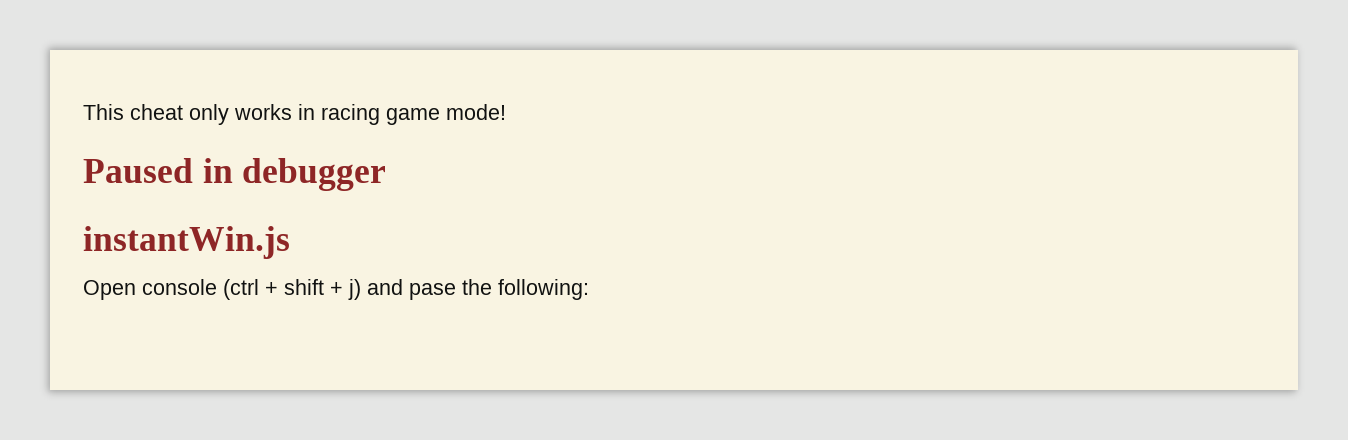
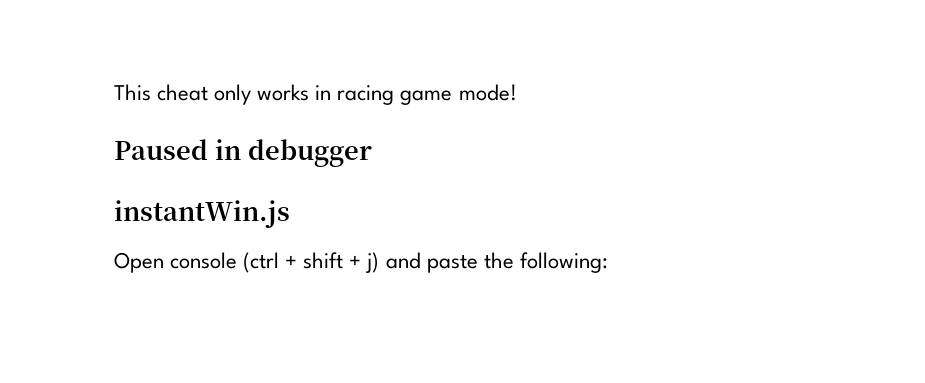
- Open console (ctrl + shift + j) and pase the following:
+ Open console (ctrl + shift + j) and paste the following:

